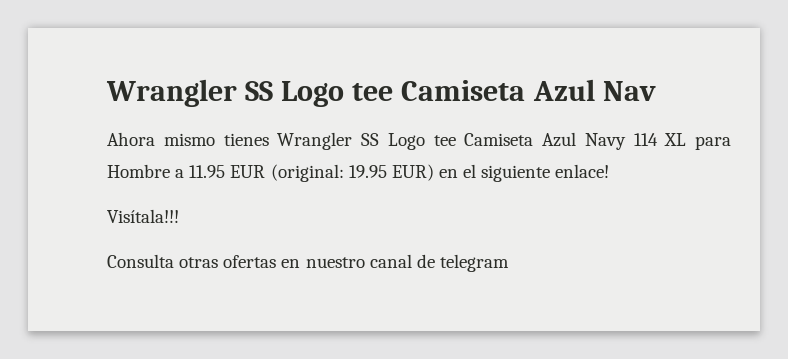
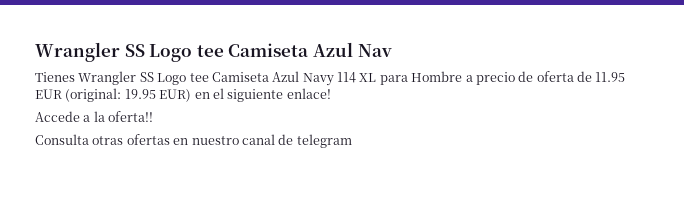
- Ahora mismo tienes Wrangler SS Logo tee Camiseta Azul Navy 114 XL para Hombre a 11.95 EUR (original: 19.95 EUR) en el siguiente enlace!
+ Tienes Wrangler SS Logo tee Camiseta Azul Navy 114 XL para Hombre a precio de oferta de 11.95 EUR (original: 19.95 EUR) en el siguiente enlace!
- Visítala!!!
+ Accede a la oferta!!

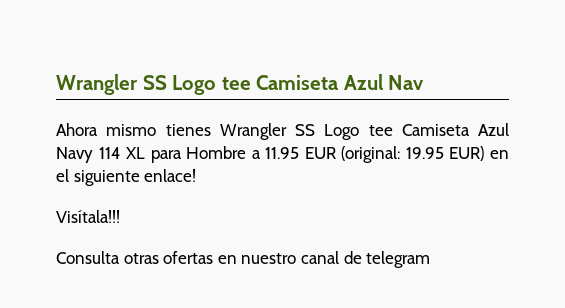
- Tienes Wrangler SS Logo tee Camiseta Azul Navy 114 XL para Hombre a precio de oferta de 11.95 EUR (original: 19.95 EUR) en el siguiente enlace!
+ Ahora mismo tienes Wrangler SS Logo tee Camiseta Azul Navy 114 XL para Hombre a 11.95 EUR (original: 19.95 EUR) en el siguiente enlace!
- Accede a la oferta!!
+ Visítala!!!

